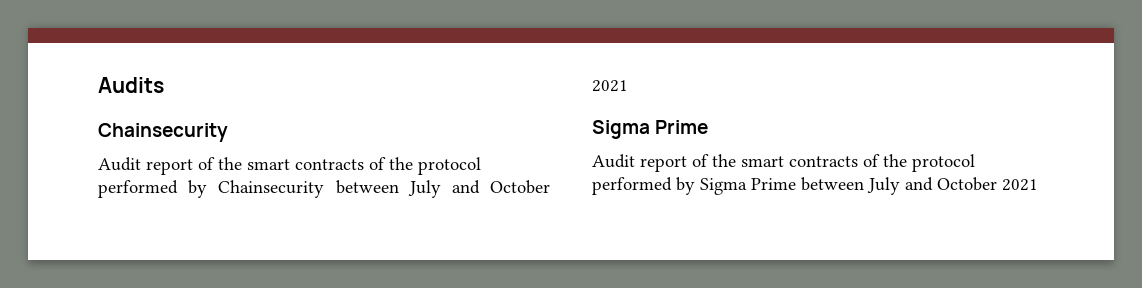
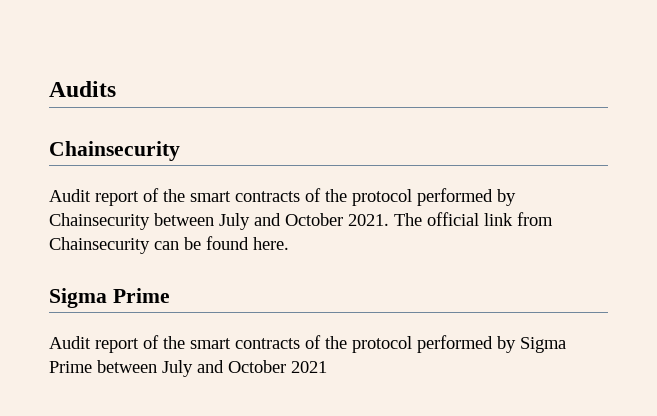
- Audit report of the smart contracts of the protocol performed by Chainsecurity between July and October 2021
+ Audit report of the smart contracts of the protocol performed by Chainsecurity between July and October 2021. The official link from Chainsecurity can be found here.

